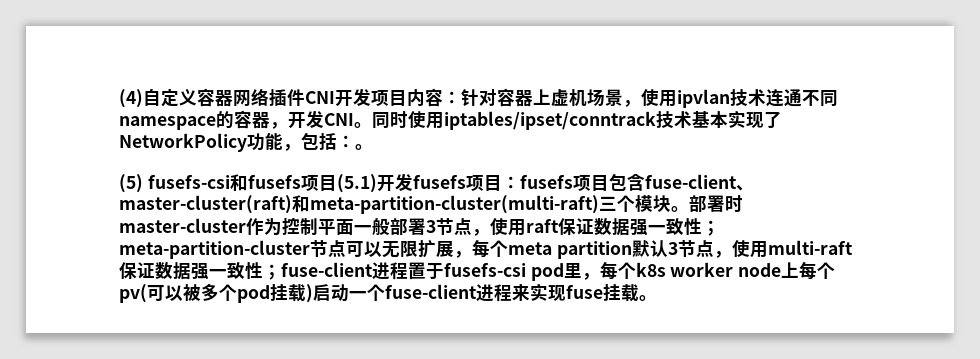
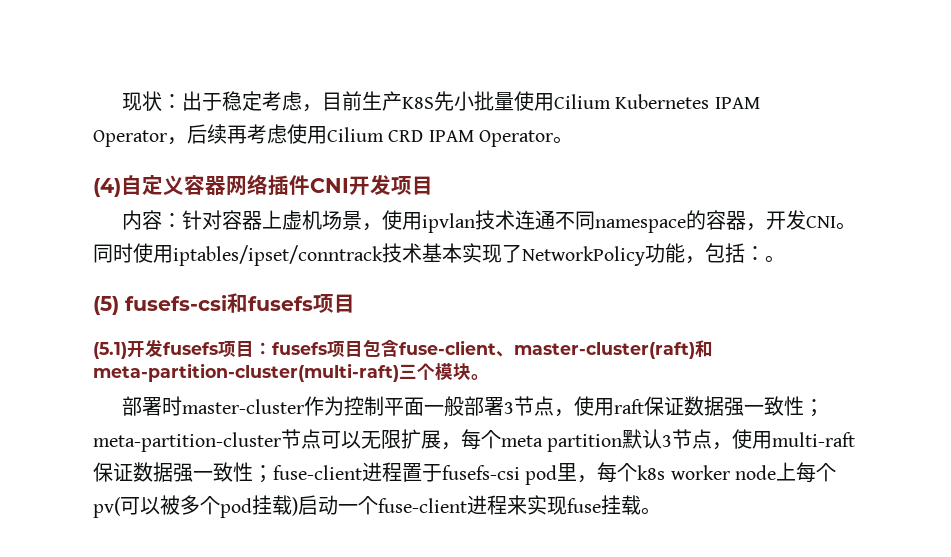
+ 现状：出于稳定考虑，目前生产K8S先小批量使用Cilium Kubernetes IPAM Operator，后续再考虑使用Cilium CRD IPAM Operator。
- (4)自定义容器网络插件CNI开发项目内容：针对容器上虚机场景，使用ipvlan技术连通不同namespace的容器，开发CNI。
+ (4)自定义容器网络插件CNI开发项目
+ 内容：针对容器上虚机场景，使用ipvlan技术连通不同namespace的容器，开发CNI。
- (5) fusefs-csi和fusefs项目(5.1)开发fusefs项目：
+ (5) fusefs-csi和fusefs项目
+ (5.1)开发fusefs项目：
- fusefs项目包含fuse-client、master-cluster(raft)和meta-partition-cluster(multi-raft)三个模块。部署时master-cluster作为控制平面一般部署3节点，使用raft保证数据强一致性；
+ fusefs项目包含fuse-client、master-cluster(raft)和meta-partition-cluster(multi-raft)三个模块。
+ 部署时master-cluster作为控制平面一般部署3节点，使用raft保证数据强一致性；

